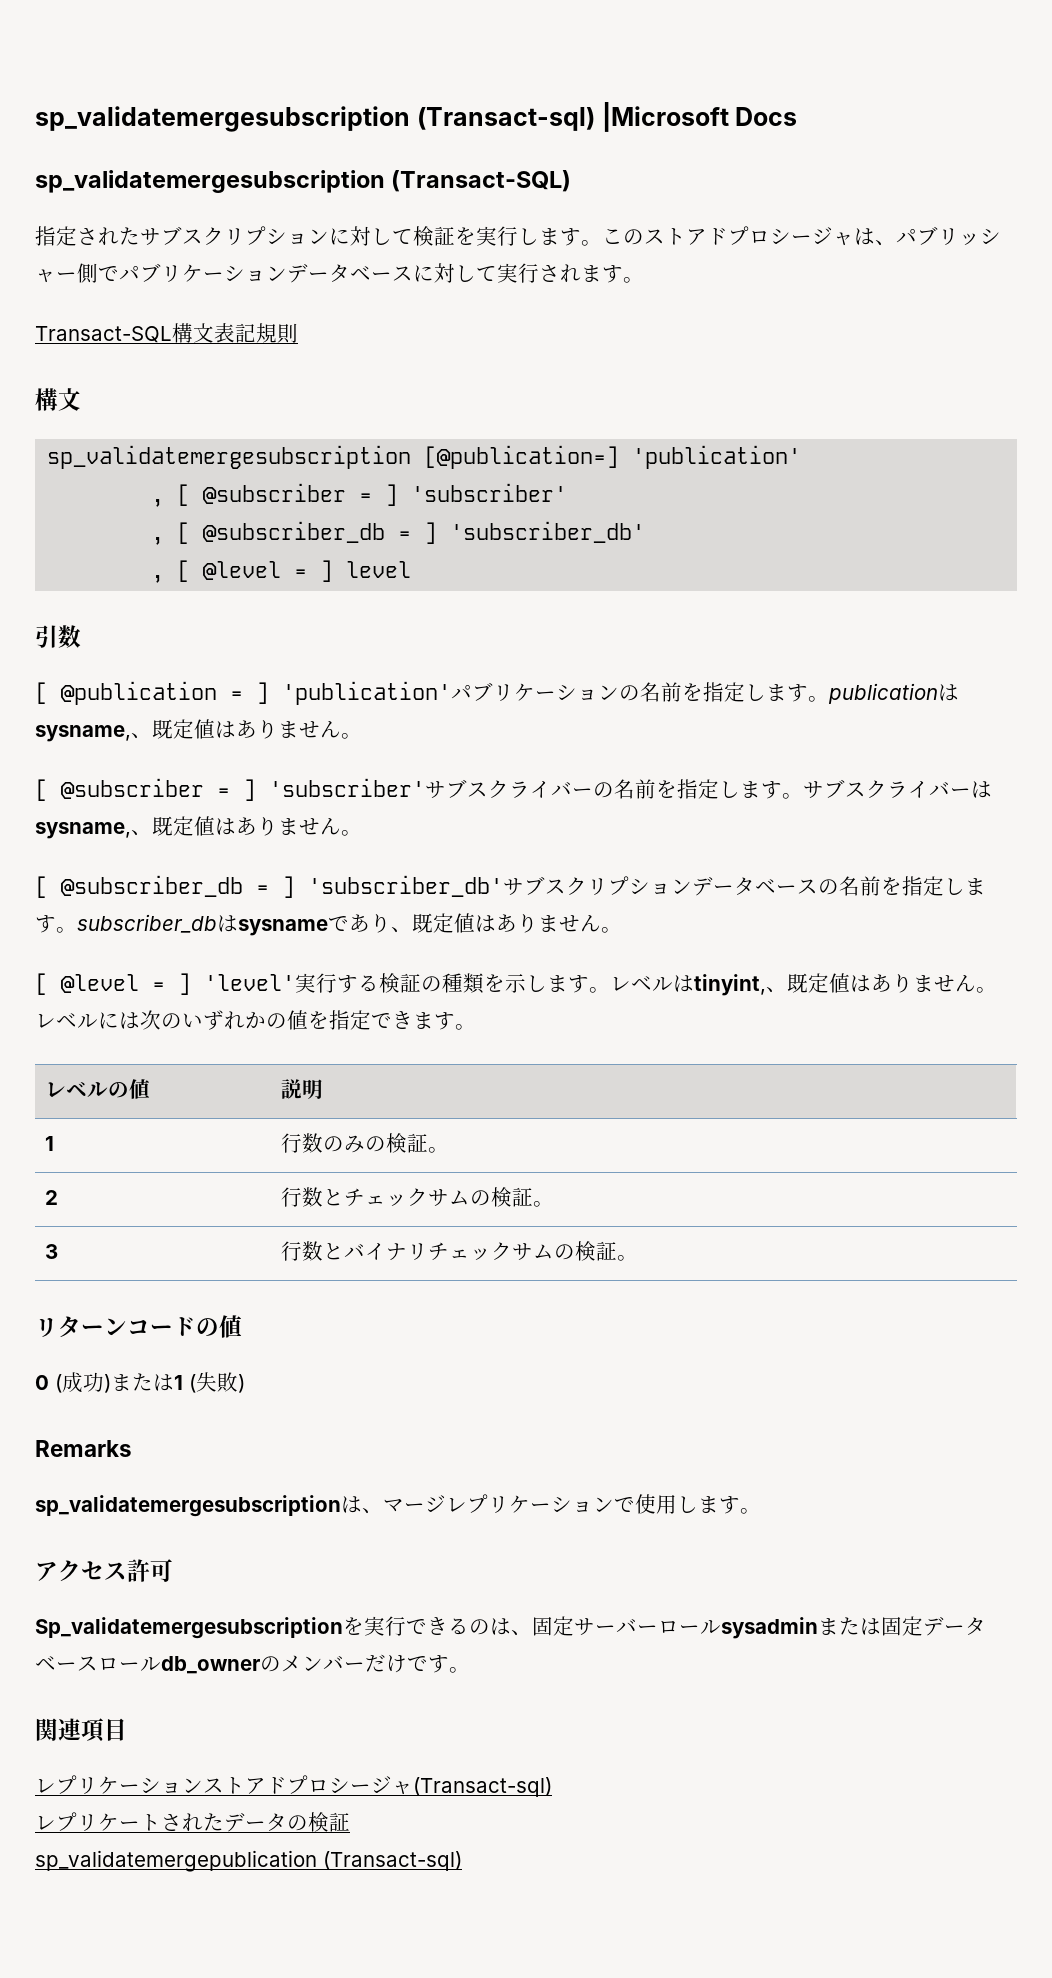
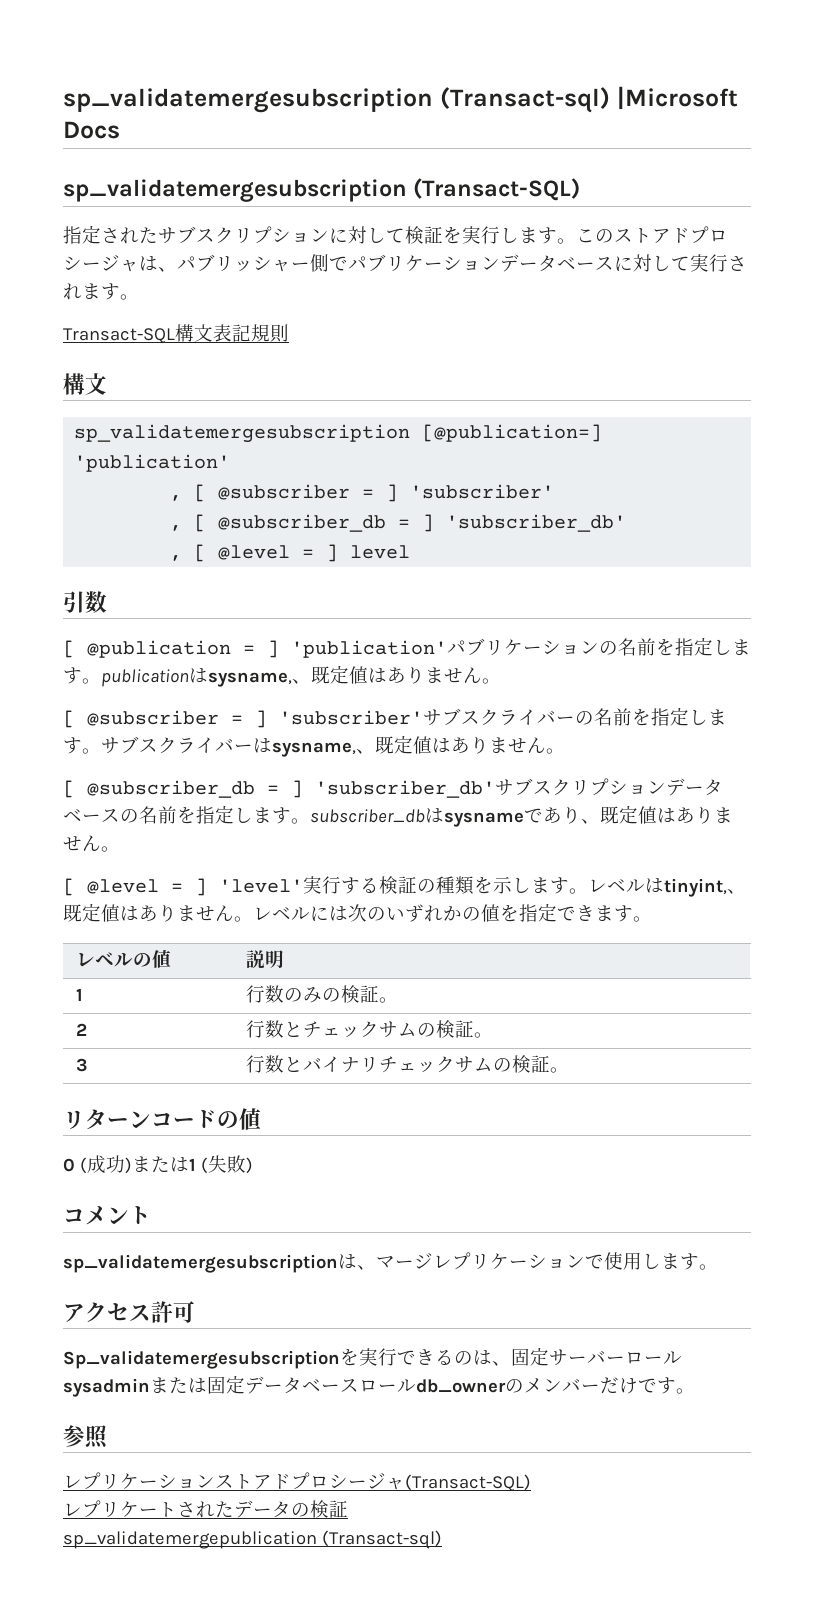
- Remarks
+ コメント
- 関連項目
+ 参照
- レプリケーションストアドプロシージャ(Transact-sql)
+ レプリケーションストアドプロシージャ(Transact-SQL)

